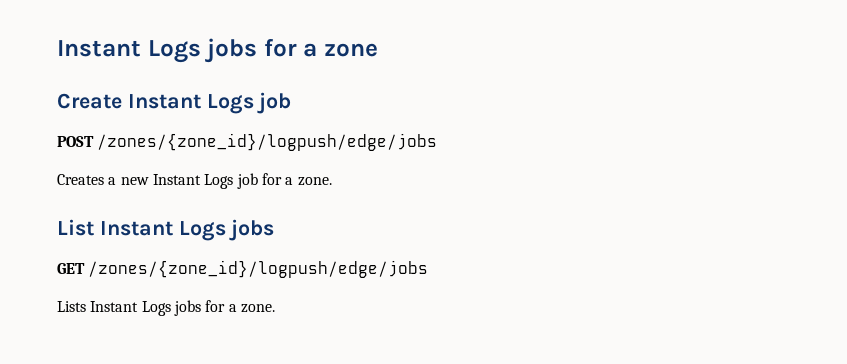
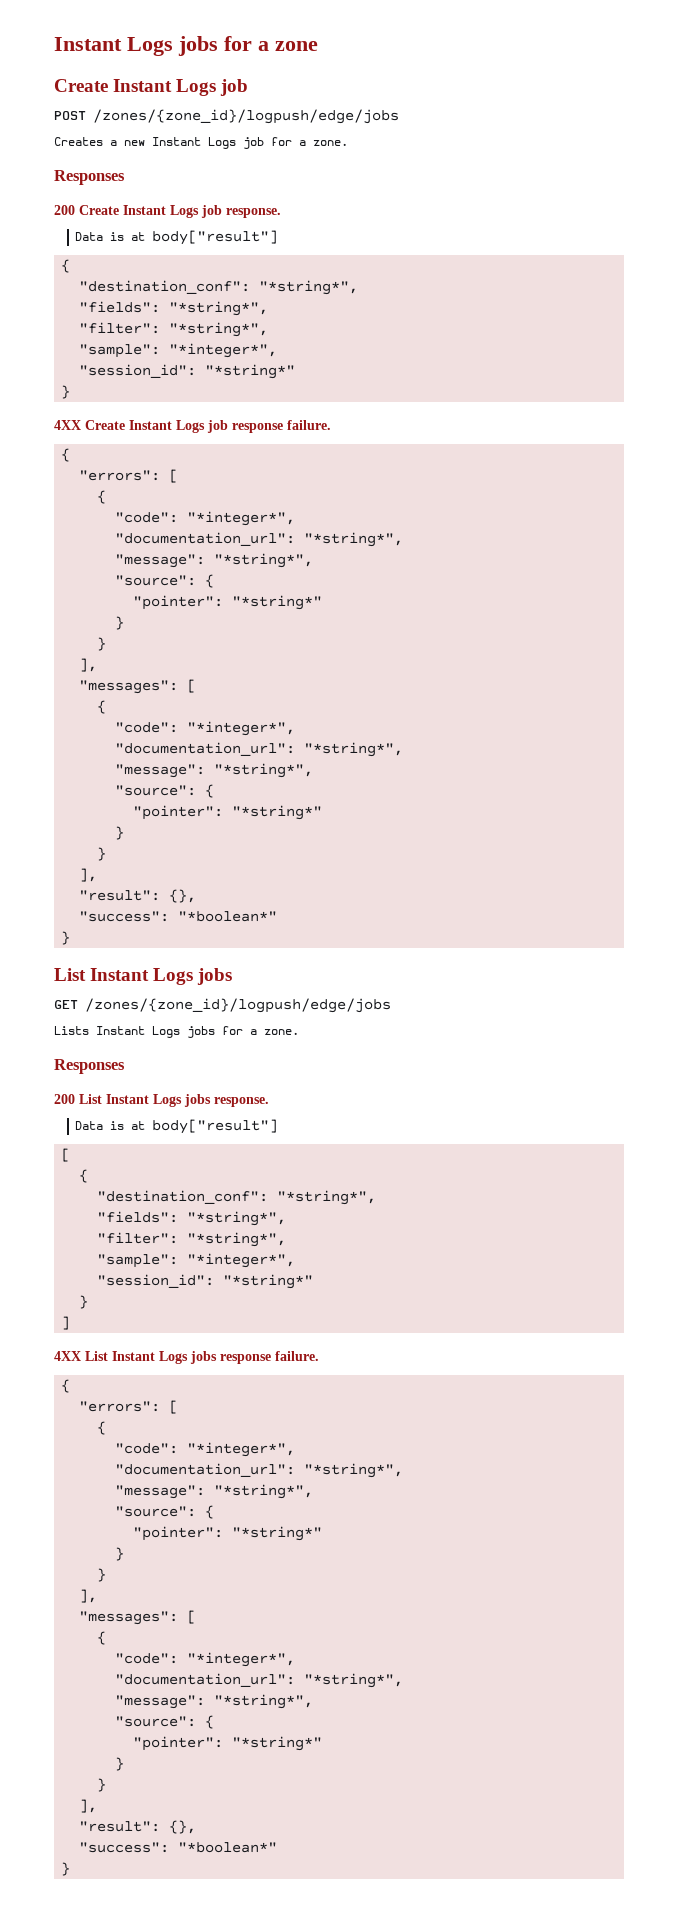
  Creates a new Instant Logs job for a zone.
+ Responses
+ 200 Create Instant Logs job response.
+ Data is at body["result"]
+ {
+ "destination_conf": "*string*",
+ "fields": "*string*",
+ "filter": "*string*",
+ "sample": "*integer*",
+ "session_id": "*string*"
+ }
+ 4XX Create Instant Logs job response failure.
+ {
+ "errors": [
+ {
+ "code": "*integer*",
+ "documentation_url": "*string*",
+ "message": "*string*",
+ "source": {
+ "pointer": "*string*"
+ }
+ }
+ ],
+ "messages": [
+ {
+ "code": "*integer*",
+ "documentation_url": "*string*",
+ "message": "*string*",
+ "source": {
+ "pointer": "*string*"
+ }
+ }
+ ],
+ "result": {},
+ "success": "*boolean*"
+ }
  Lists Instant Logs jobs for a zone.
+ Responses
+ 200 List Instant Logs jobs response.
+ Data is at body["result"]
+ [
+ {
+ "destination_conf": "*string*",
+ "fields": "*string*",
+ "filter": "*string*",
+ "sample": "*integer*",
+ "session_id": "*string*"
+ }
+ ]
+ 4XX List Instant Logs jobs response failure.
+ {
+ "errors": [
+ {
+ "code": "*integer*",
+ "documentation_url": "*string*",
+ "message": "*string*",
+ "source": {
+ "pointer": "*string*"
+ }
+ }
+ ],
+ "messages": [
+ {
+ "code": "*integer*",
+ "documentation_url": "*string*",
+ "message": "*string*",
+ "source": {
+ "pointer": "*string*"
+ }
+ }
+ ],
+ "result": {},
+ "success": "*boolean*"
+ }

